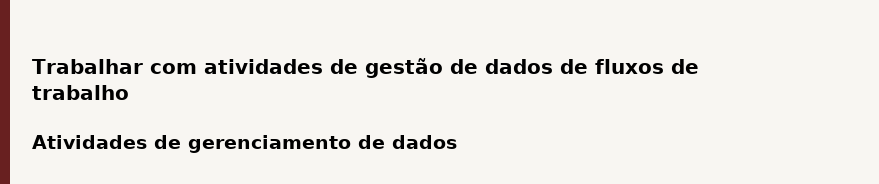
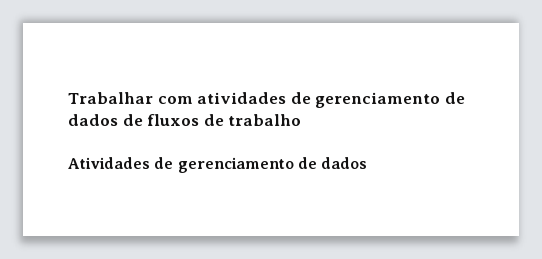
- Trabalhar com atividades de gestão de dados de fluxos de trabalho
+ Trabalhar com atividades de gerenciamento de dados de fluxos de trabalho

